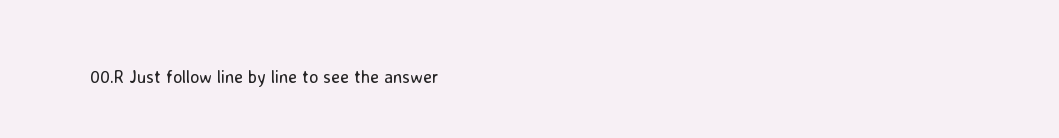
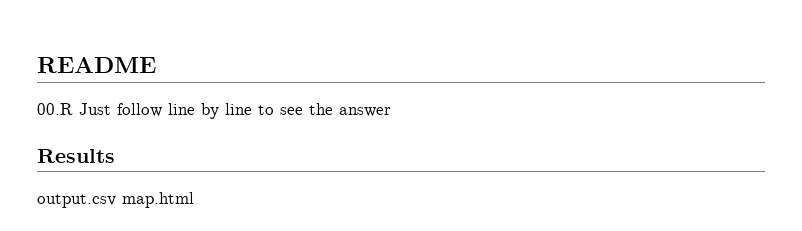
+ README
+ Results
+ output.csv map.html

